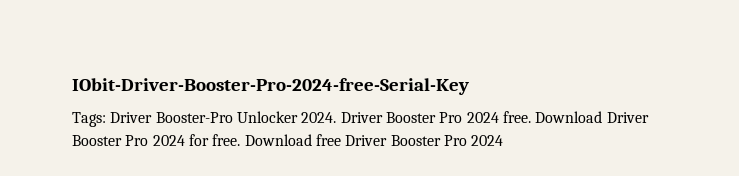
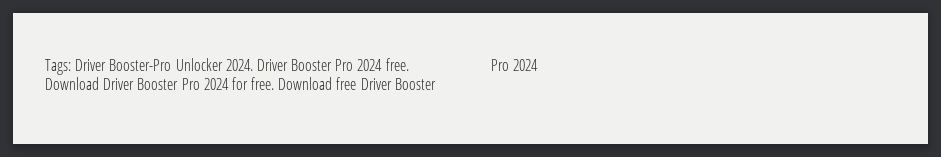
- IObit-Driver-Booster-Pro-2024-free-Serial-Key

